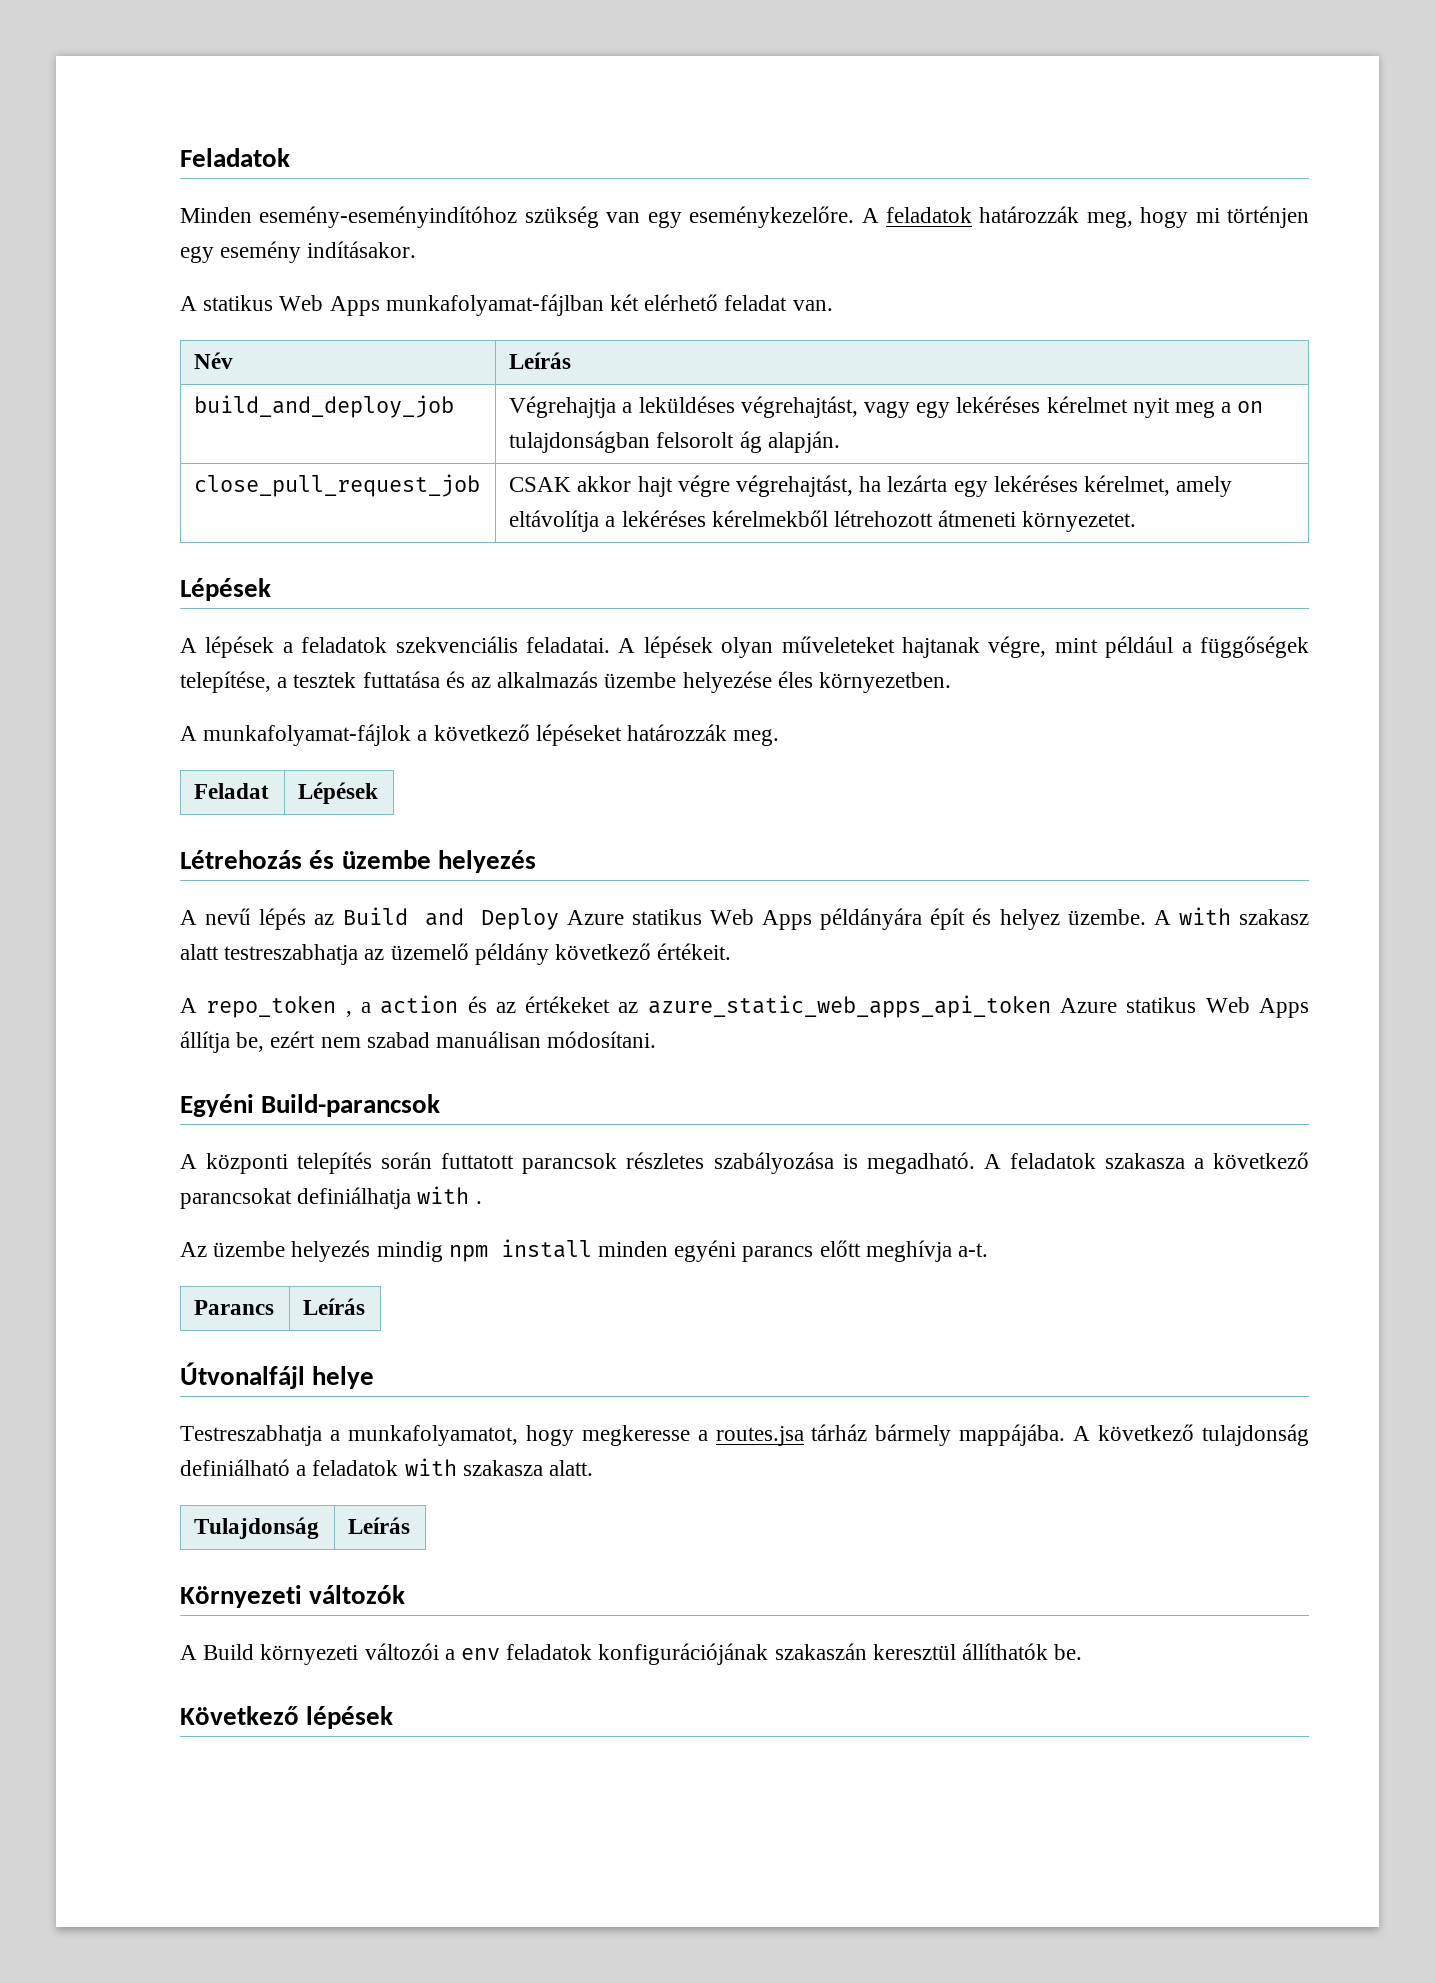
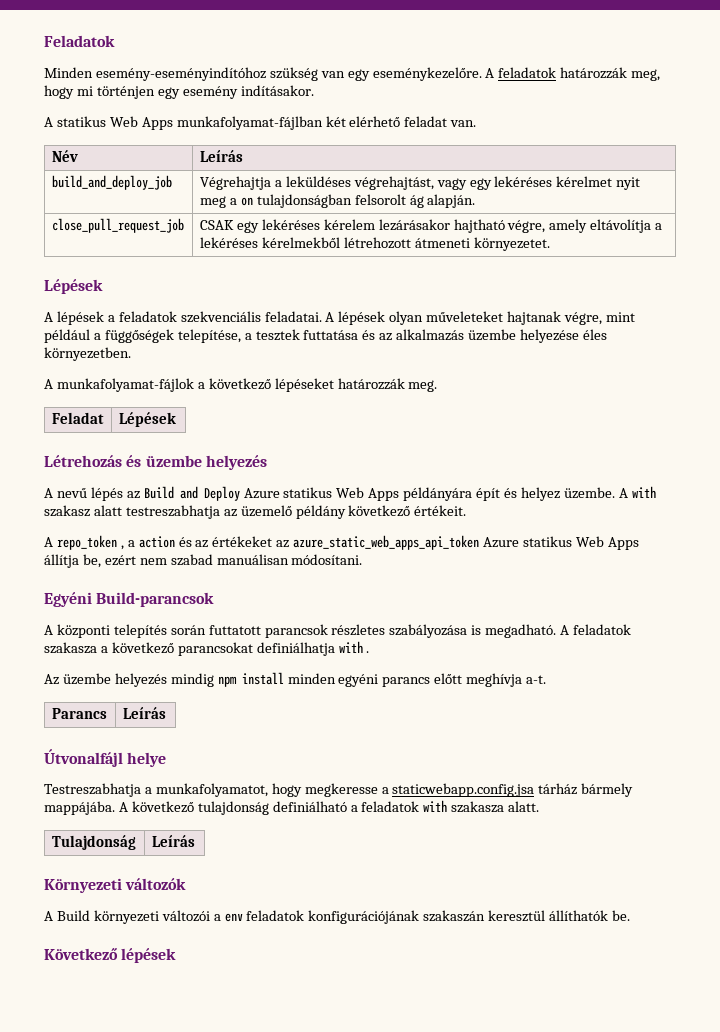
- close_pull_request_job | CSAK akkor hajt végre végrehajtást, ha lezárta egy lekéréses kérelmet, amely eltávolítja a lekéréses kérelmekből létrehozott átmeneti környezetet.
+ close_pull_request_job | CSAK egy lekéréses kérelem lezárásakor hajtható végre, amely eltávolítja a lekéréses kérelmekből létrehozott átmeneti környezetet.
- Testreszabhatja a munkafolyamatot, hogy megkeresse a routes.jsa tárház bármely mappájába.
+ Testreszabhatja a munkafolyamatot, hogy megkeresse a staticwebapp.config.jsa tárház bármely mappájába.

